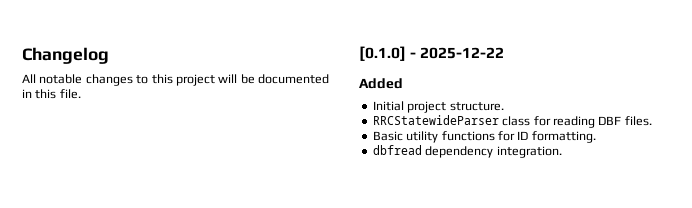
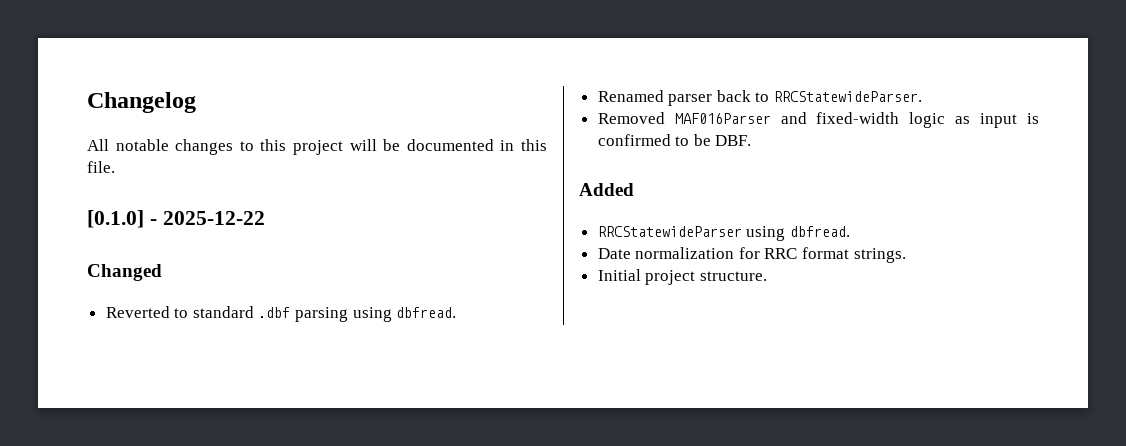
+ Changed
+ Reverted to standard .dbf parsing using dbfread.
+ Renamed parser back to RRCStatewideParser.
+ Removed MAF016Parser and fixed-width logic as input is confirmed to be DBF.
  Added
+ RRCStatewideParser using dbfread.
+ Date normalization for RRC format strings.
  Initial project structure.
- RRCStatewideParser class for reading DBF files.
- Basic utility functions for ID formatting.
- dbfread dependency integration.

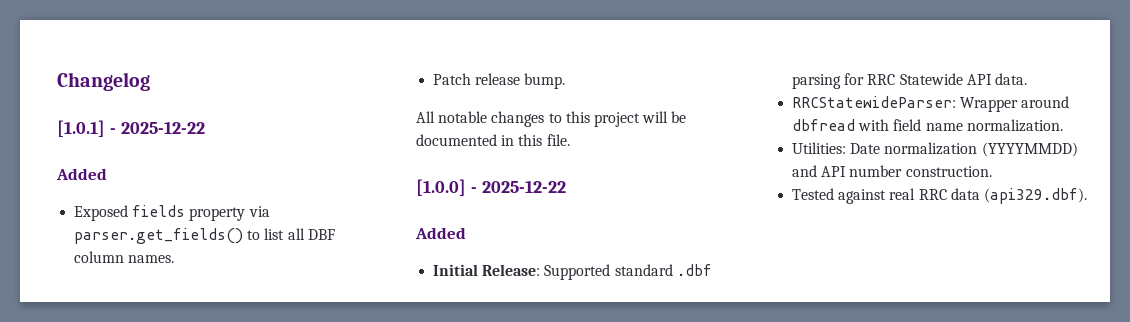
+ [1.0.1] - 2025-12-22
+ Added
+ Exposed fields property via parser.get_fields() to list all DBF column names.
+ Patch release bump.
- [0.1.0] - 2025-12-22
- Changed
- Reverted to standard .dbf parsing using dbfread.
- Renamed parser back to RRCStatewideParser.
- Removed MAF016Parser and fixed-width logic as input is confirmed to be DBF.
+ [1.0.0] - 2025-12-22
  Added
- RRCStatewideParser using dbfread.
- Date normalization for RRC format strings.
- Initial project structure.
+ Initial Release: Supported standard .dbf parsing for RRC Statewide API data.
+ RRCStatewideParser: Wrapper around dbfread with field name normalization.
+ Utilities: Date normalization (YYYYMMDD) and API number construction.
+ Tested against real RRC data (api329.dbf).

